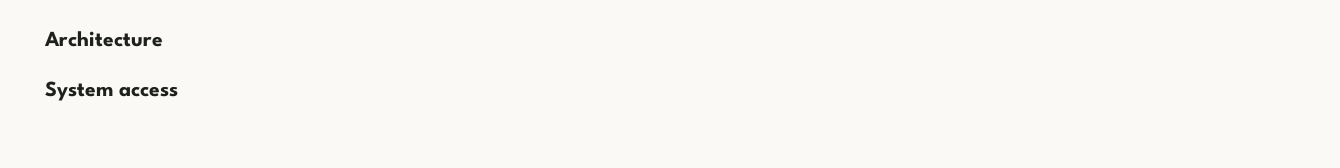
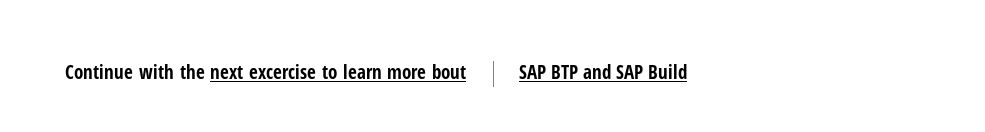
- Architecture
- System access
+ Continue with the next excercise to learn more bout SAP BTP and SAP Build

